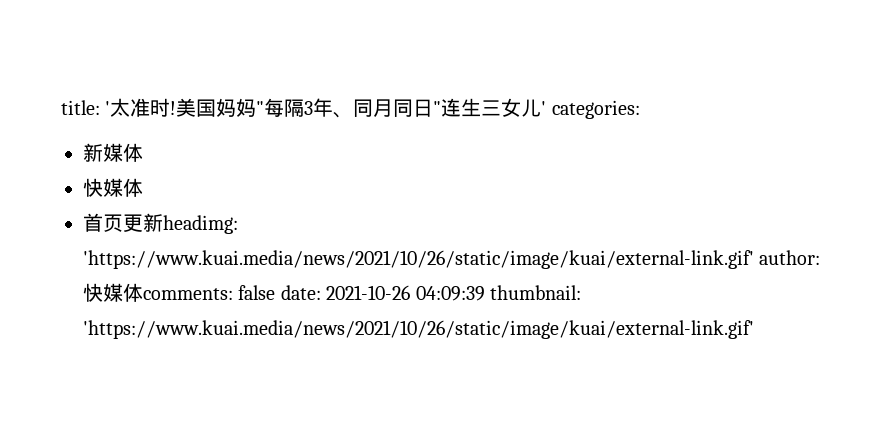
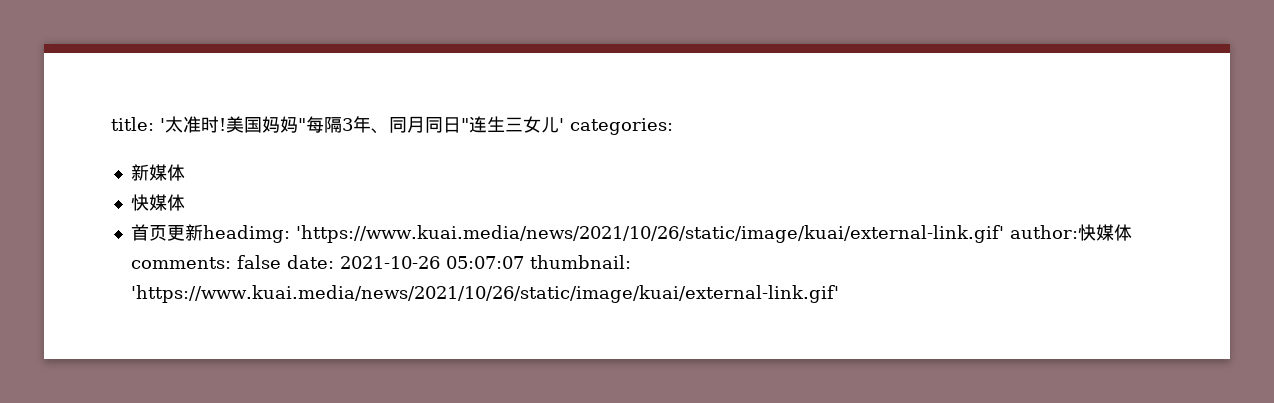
- 首页更新headimg: 'https://www.kuai.media/news/2021/10/26/static/image/kuai/external-link.gif' author:快媒体comments: false date: 2021-10-26 04:09:39 thumbnail: 'https://www.kuai.media/news/2021/10/26/static/image/kuai/external-link.gif'
+ 首页更新headimg: 'https://www.kuai.media/news/2021/10/26/static/image/kuai/external-link.gif' author:快媒体comments: false date: 2021-10-26 05:07:07 thumbnail: 'https://www.kuai.media/news/2021/10/26/static/image/kuai/external-link.gif'

